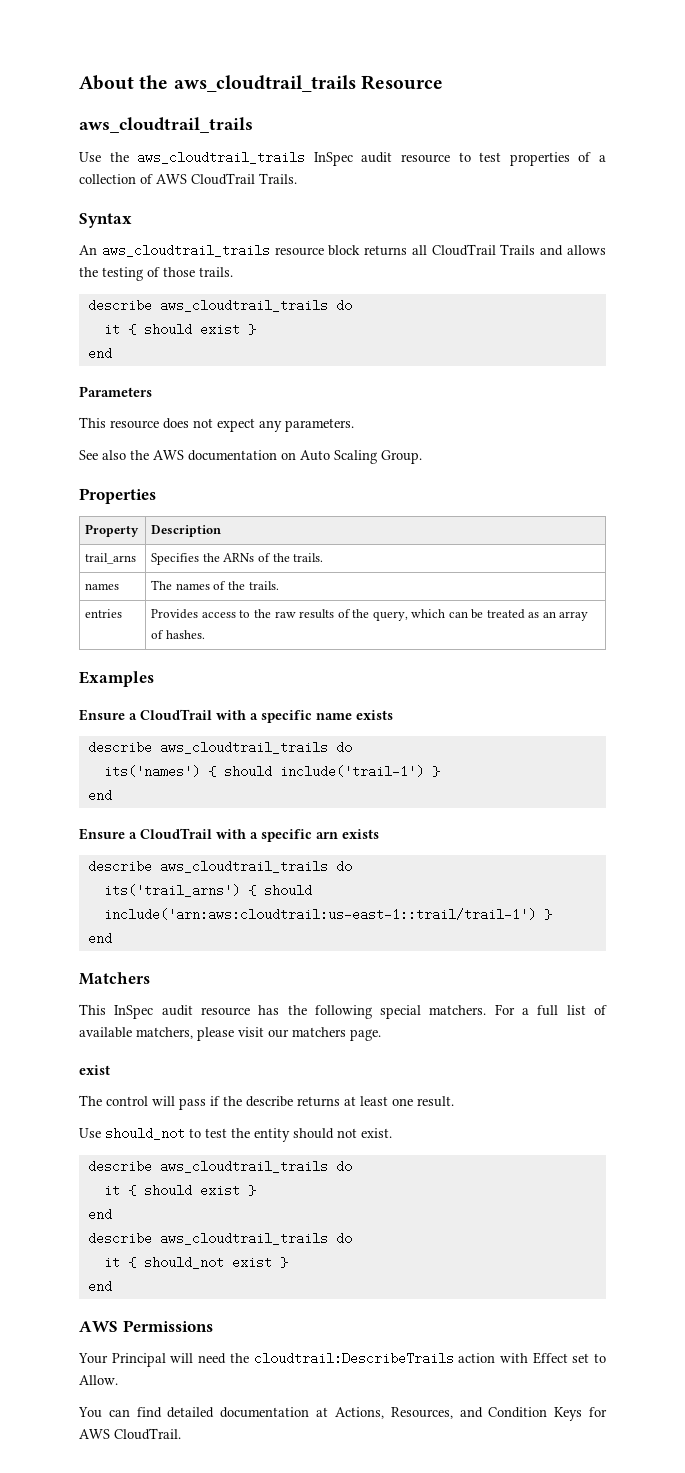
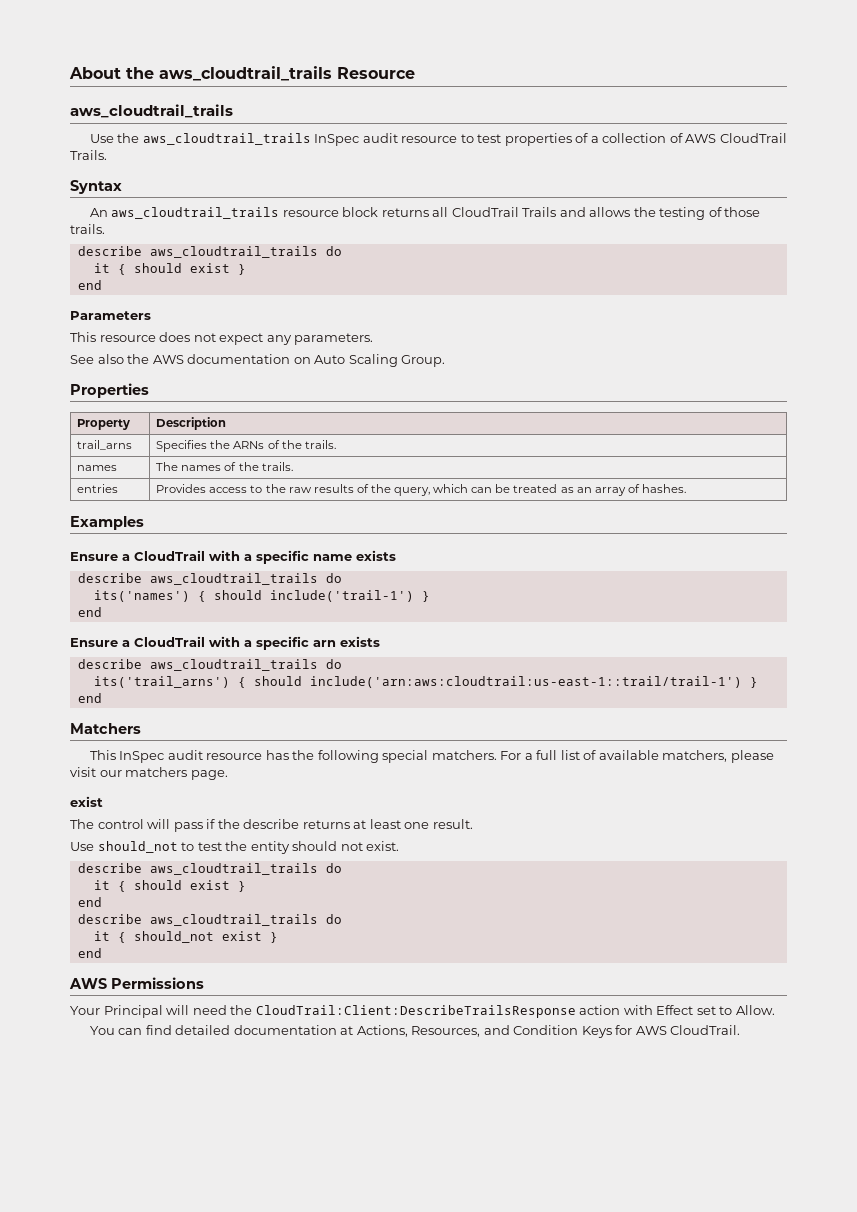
- Your Principal will need the cloudtrail:DescribeTrails action with Effect set to Allow.
+ Your Principal will need the CloudTrail:Client:DescribeTrailsResponse action with Effect set to Allow.

